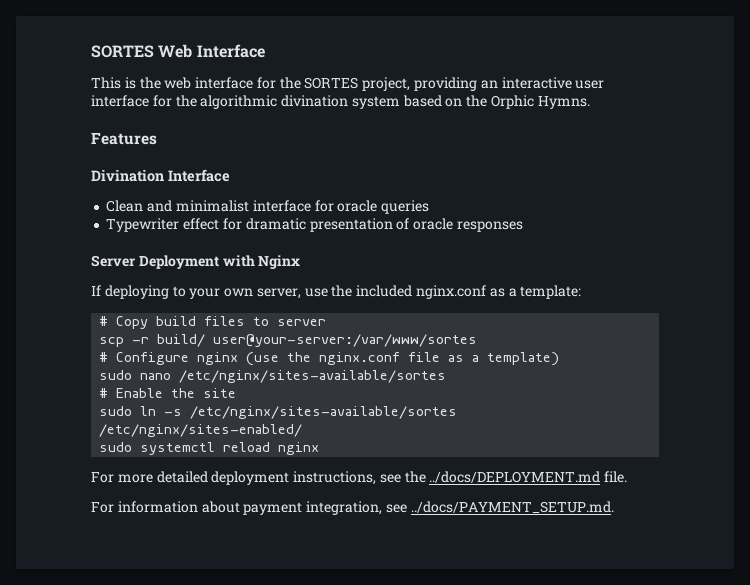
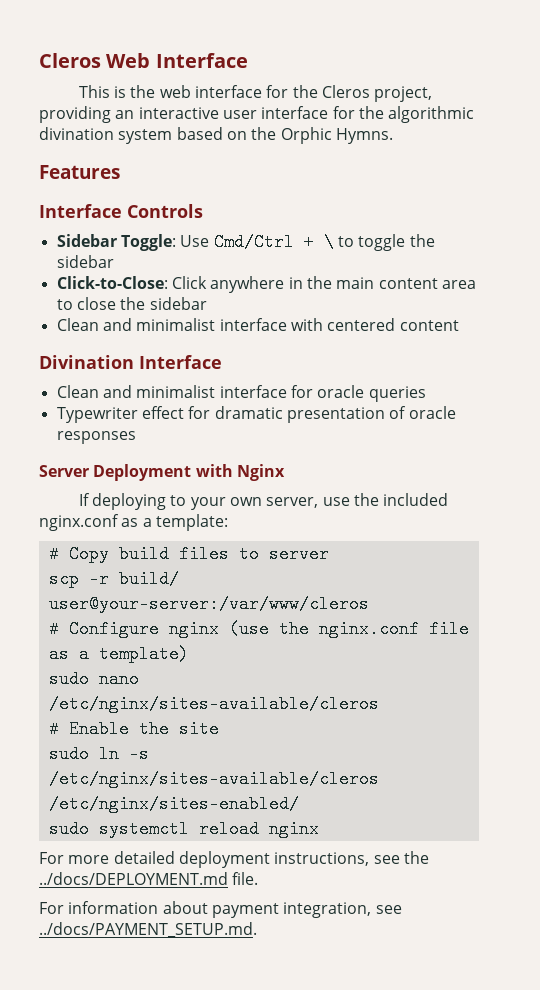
- SORTES Web Interface
+ Cleros Web Interface
- This is the web interface for the SORTES project, providing an interactive user interface for the algorithmic divination system based on the Orphic Hymns.
+ This is the web interface for the Cleros project, providing an interactive user interface for the algorithmic divination system based on the Orphic Hymns.
+ Interface Controls
+ Sidebar Toggle: Use Cmd/Ctrl + \ to toggle the sidebar
+ Click-to-Close: Click anywhere in the main content area to close the sidebar
+ Clean and minimalist interface with centered content
- scp -r build/ user@your-server:/var/www/sortes
+ scp -r build/ user@your-server:/var/www/cleros
- sudo nano /etc/nginx/sites-available/sortes
+ sudo nano /etc/nginx/sites-available/cleros
- sudo ln -s /etc/nginx/sites-available/sortes /etc/nginx/sites-enabled/
+ sudo ln -s /etc/nginx/sites-available/cleros /etc/nginx/sites-enabled/

